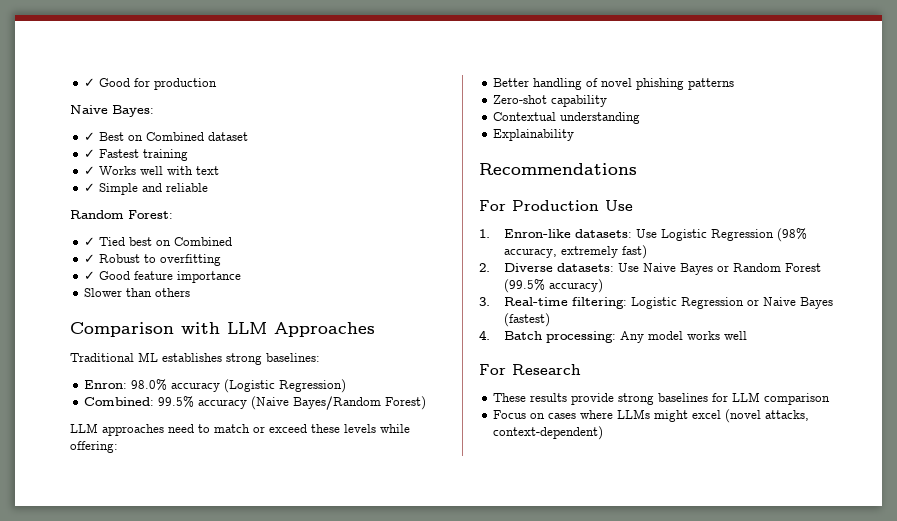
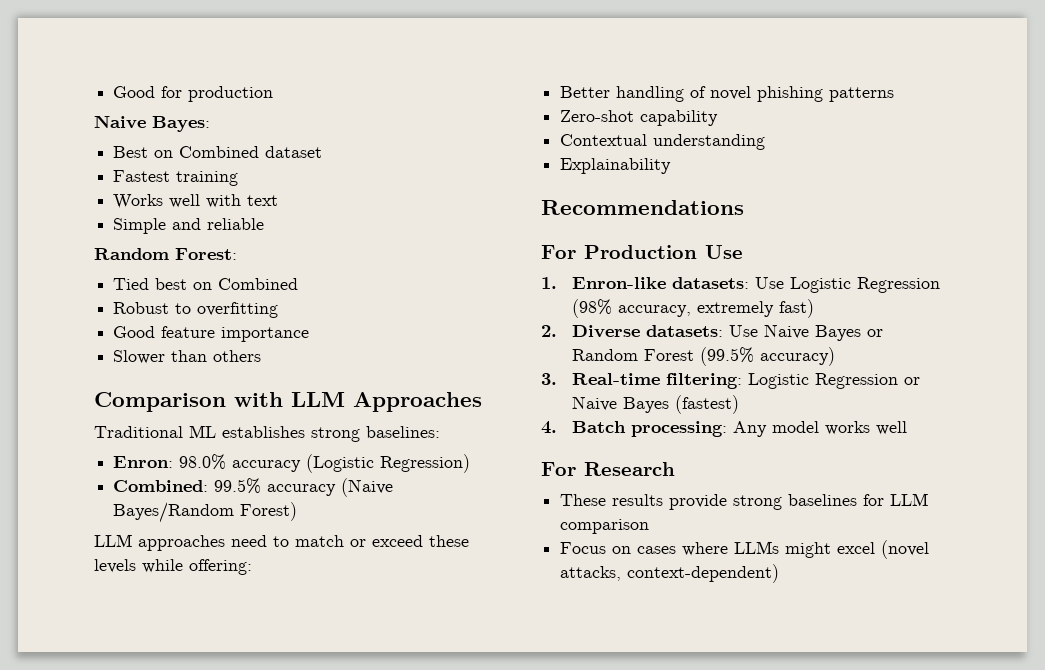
- ✓ Good for production
+ Good for production
- ✓ Best on Combined dataset
+ Best on Combined dataset
- ✓ Fastest training
+ Fastest training
- ✓ Works well with text
+ Works well with text
- ✓ Simple and reliable
+ Simple and reliable
- ✓ Tied best on Combined
+ Tied best on Combined
- ✓ Robust to overfitting
+ Robust to overfitting
- ✓ Good feature importance
+ Good feature importance

